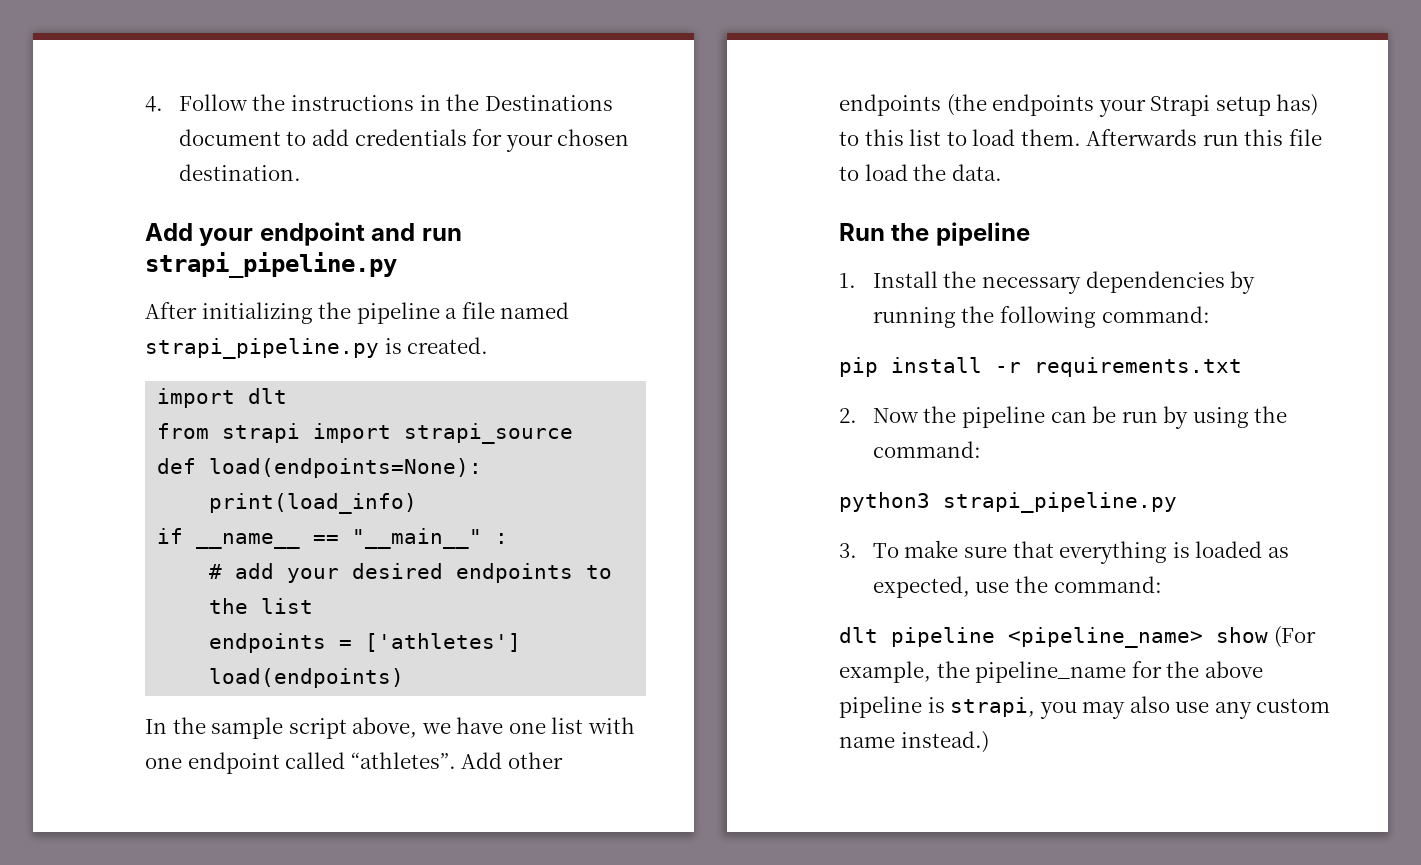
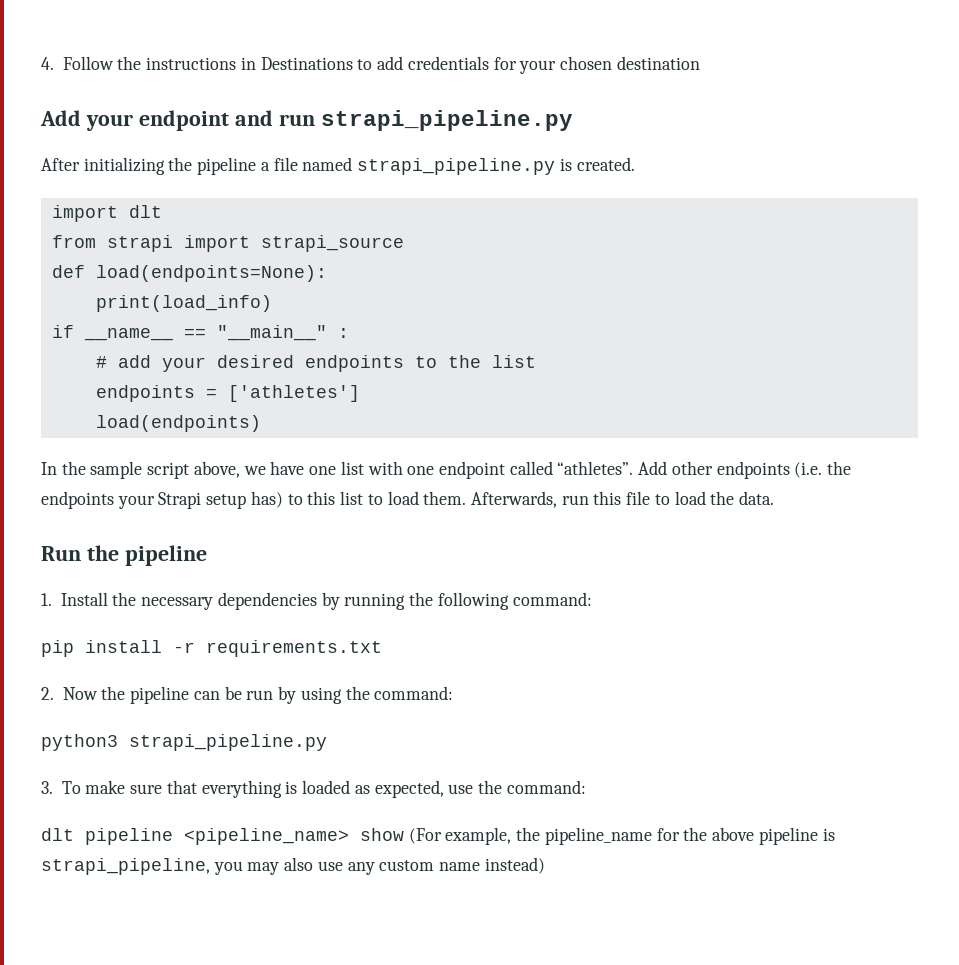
- 4. Follow the instructions in the Destinations document to add credentials for your chosen destination.
+ 4. Follow the instructions in Destinations to add credentials for your chosen destination
- Add other endpoints (the endpoints your Strapi setup has) to this list to load them.
+ Add other endpoints (i.e. the endpoints your Strapi setup has) to this list to load them.
- Afterwards run this file to load the data.
+ Afterwards, run this file to load the data.
- dlt pipeline <pipeline_name> show (For example, the pipeline_name for the above pipeline is strapi, you may also use any custom name instead.)
+ dlt pipeline <pipeline_name> show (For example, the pipeline_name for the above pipeline is strapi_pipeline, you may also use any custom name instead)

